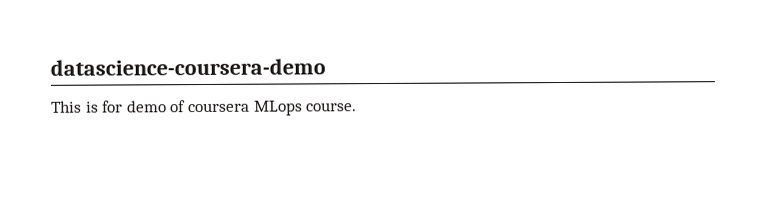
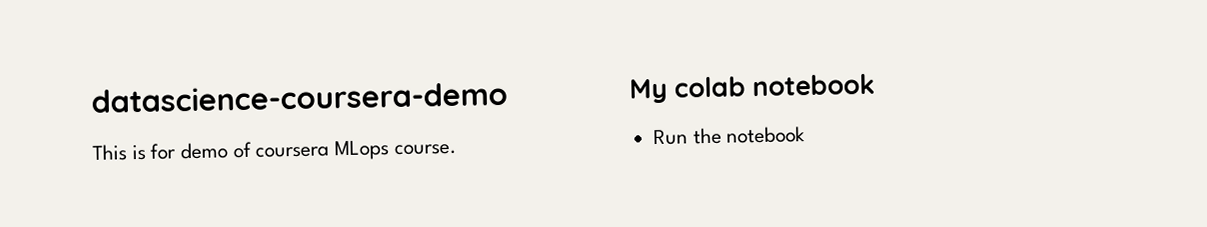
+ My colab notebook
+ Run the notebook

